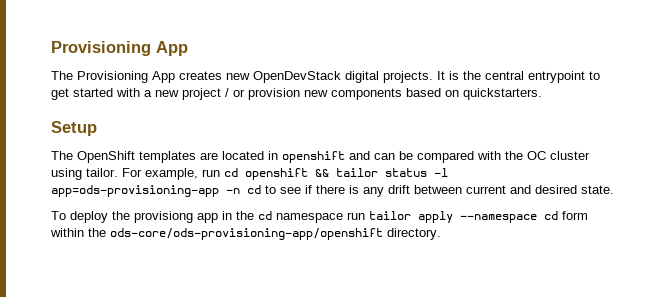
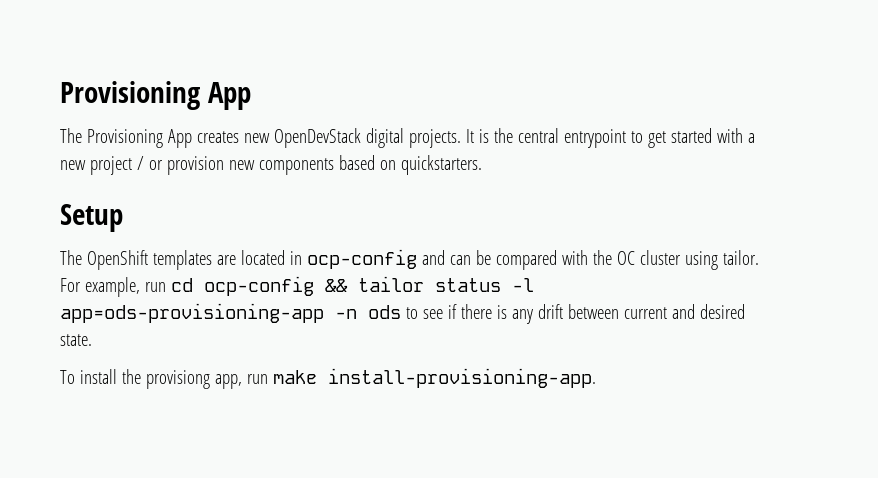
- The OpenShift templates are located in openshift and can be compared with the OC cluster using tailor.
+ The OpenShift templates are located in ocp-config and can be compared with the OC cluster using tailor.
- For example, run cd openshift && tailor status -l app=ods-provisioning-app -n cd to see if there is any drift between current and desired state.
+ For example, run cd ocp-config && tailor status -l app=ods-provisioning-app -n ods to see if there is any drift between current and desired state.
- To deploy the provisiong app in the cd namespace run tailor apply --namespace cd form within the ods-core/ods-provisioning-app/openshift directory.
+ To install the provisiong app, run make install-provisioning-app.

